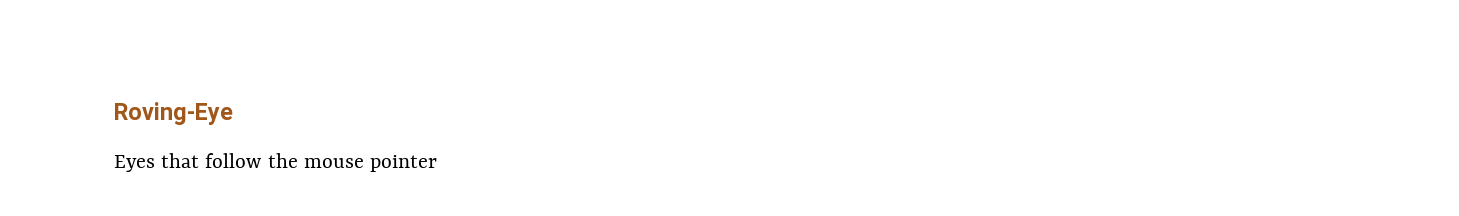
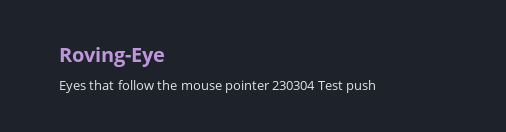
- Eyes that follow the mouse pointer
+ Eyes that follow the mouse pointer 230304 Test push

